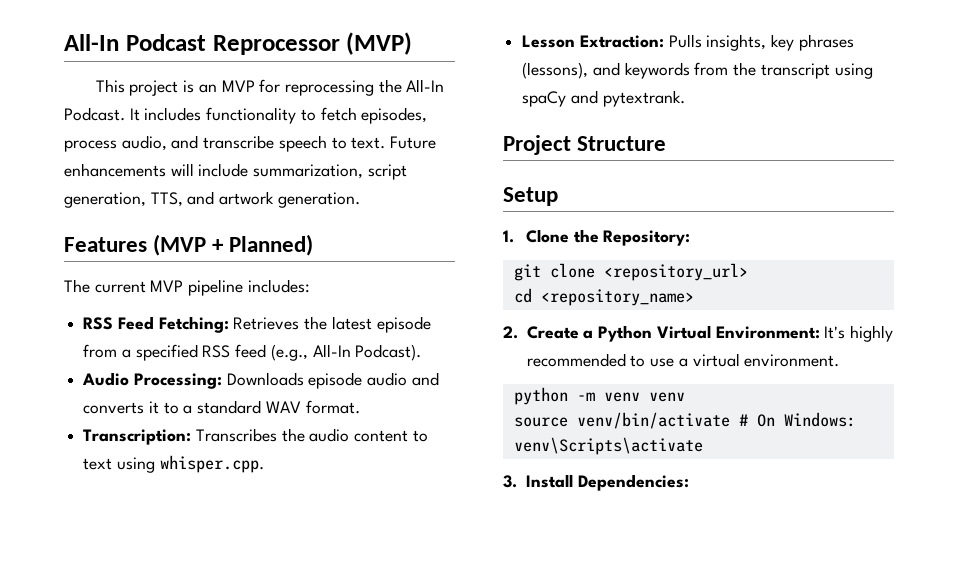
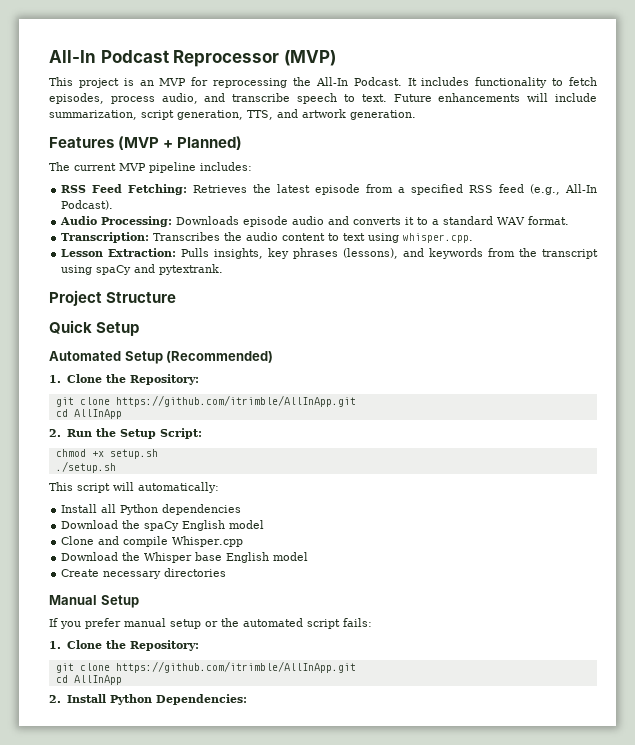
- Setup
+ Quick Setup
+ Automated Setup (Recommended)
  1. Clone the Repository:
- git clone <repository_url>
- cd <repository_name>
- 2. Create a Python Virtual Environment: It's highly recommended to use a virtual environment.
- python -m venv venv
- source venv/bin/activate # On Windows: venv\Scripts\activate
- 3. Install Dependencies:
+ git clone https://github.com/itrimble/AllInApp.git
+ cd AllInApp
+ 2. Run the Setup Script:
+ chmod +x setup.sh
+ ./setup.sh
+ This script will automatically:
+ Install all Python dependencies
+ Download the spaCy English model
+ Clone and compile Whisper.cpp
+ Download the Whisper base English model
+ Create necessary directories
+ Manual Setup
+ If you prefer manual setup or the automated script fails:
+ 1. Clone the Repository:
+ git clone https://github.com/itrimble/AllInApp.git
+ cd AllInApp
+ 2. Install Python Dependencies:

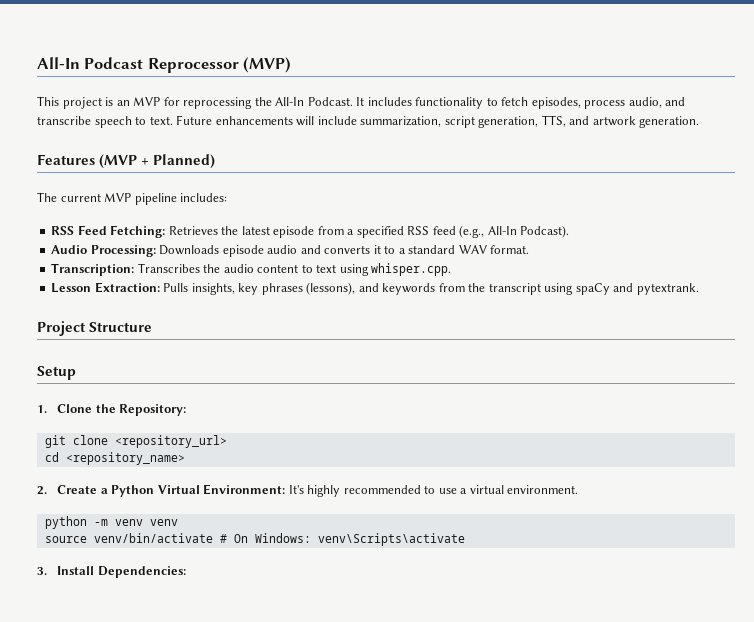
- Quick Setup
- Automated Setup (Recommended)
+ Setup
  1. Clone the Repository:
- git clone https://github.com/itrimble/AllInApp.git
- cd AllInApp
- 2. Run the Setup Script:
- chmod +x setup.sh
- ./setup.sh
- This script will automatically:
- Install all Python dependencies
- Download the spaCy English model
- Clone and compile Whisper.cpp
- Download the Whisper base English model
- Create necessary directories
- Manual Setup
- If you prefer manual setup or the automated script fails:
- 1. Clone the Repository:
- git clone https://github.com/itrimble/AllInApp.git
- cd AllInApp
- 2. Install Python Dependencies:
+ git clone <repository_url>
+ cd <repository_name>
+ 2. Create a Python Virtual Environment: It's highly recommended to use a virtual environment.
+ python -m venv venv
+ source venv/bin/activate # On Windows: venv\Scripts\activate
+ 3. Install Dependencies:

